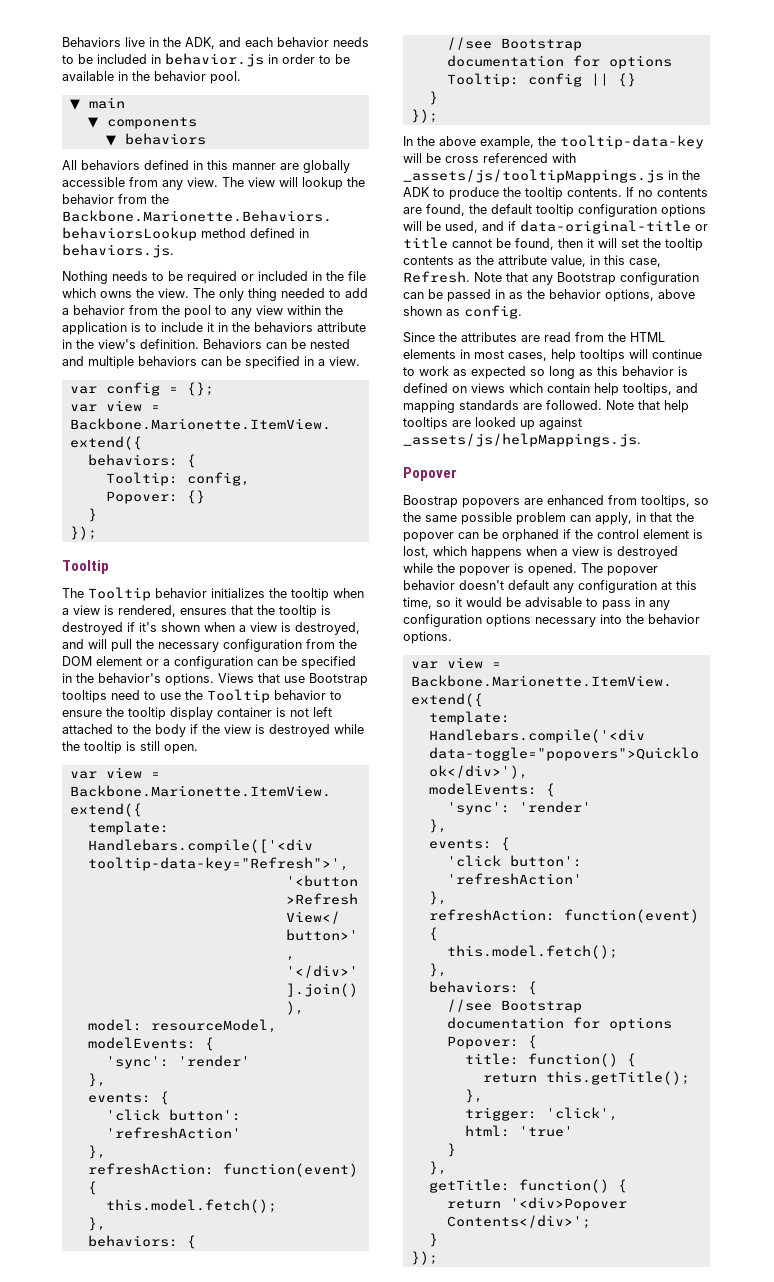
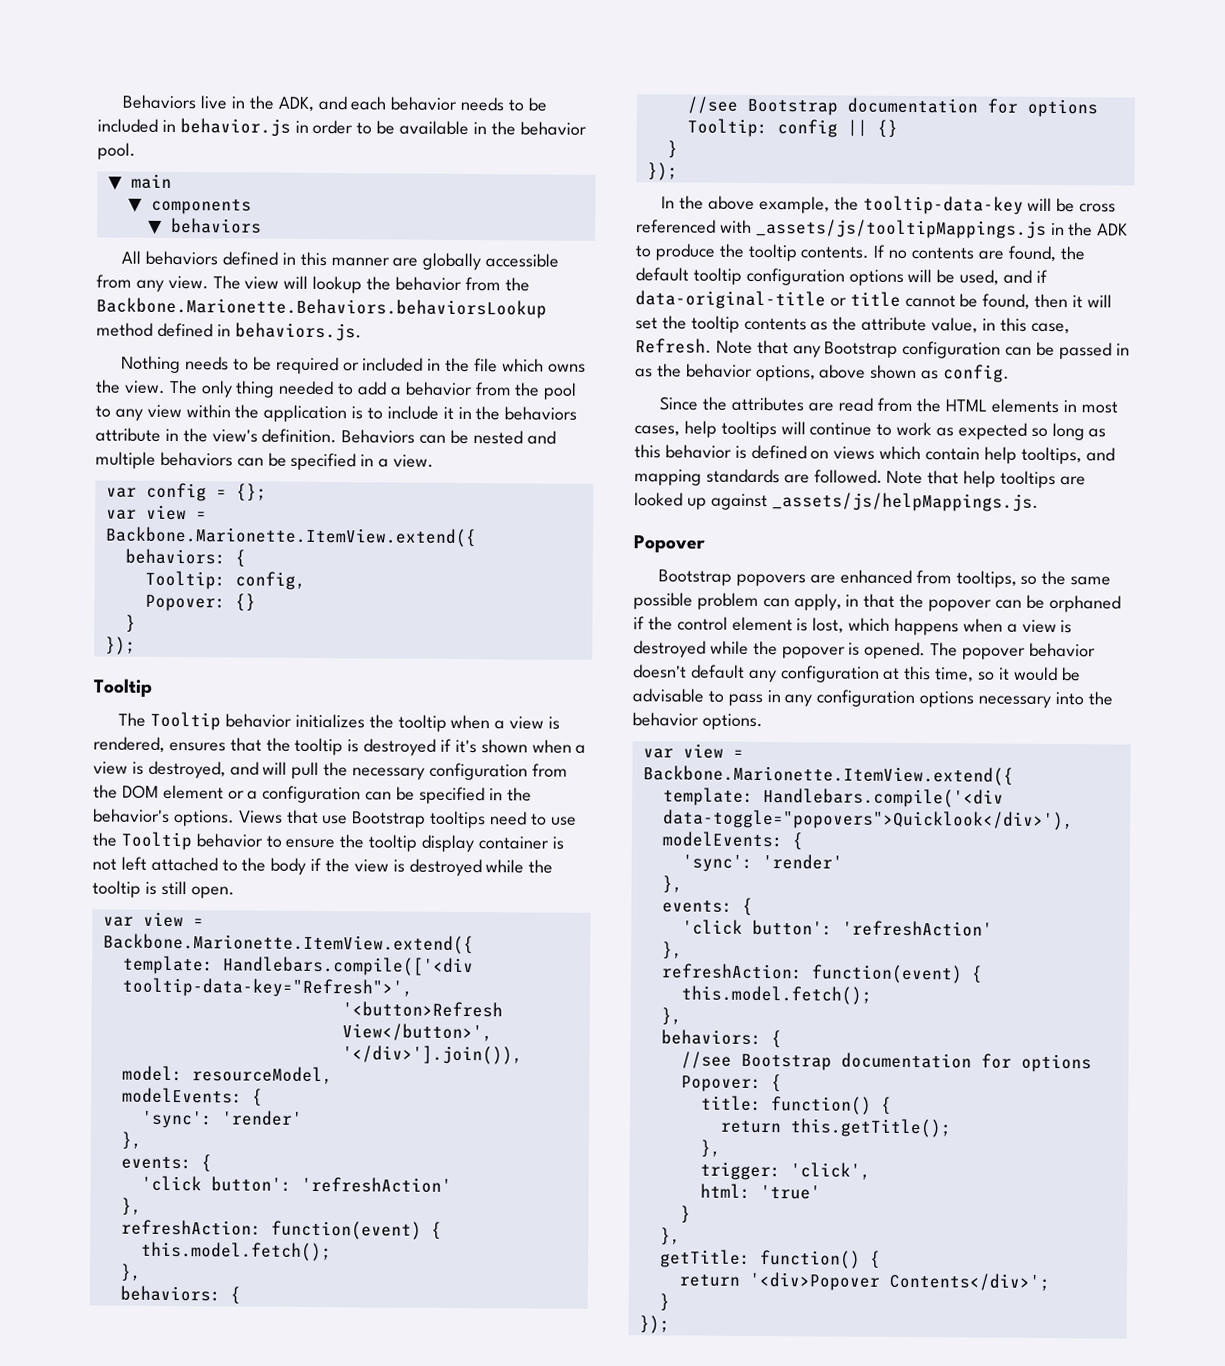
- Boostrap popovers are enhanced from tooltips, so the same possible problem can apply, in that the popover can be orphaned if the control element is lost, which happens when a view is destroyed while the popover is opened.
+ Bootstrap popovers are enhanced from tooltips, so the same possible problem can apply, in that the popover can be orphaned if the control element is lost, which happens when a view is destroyed while the popover is opened.

